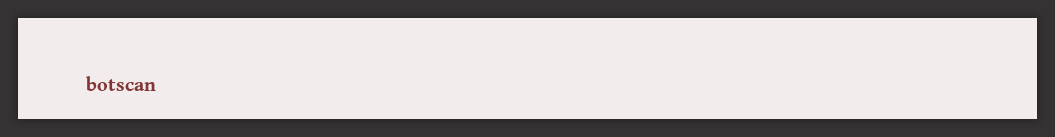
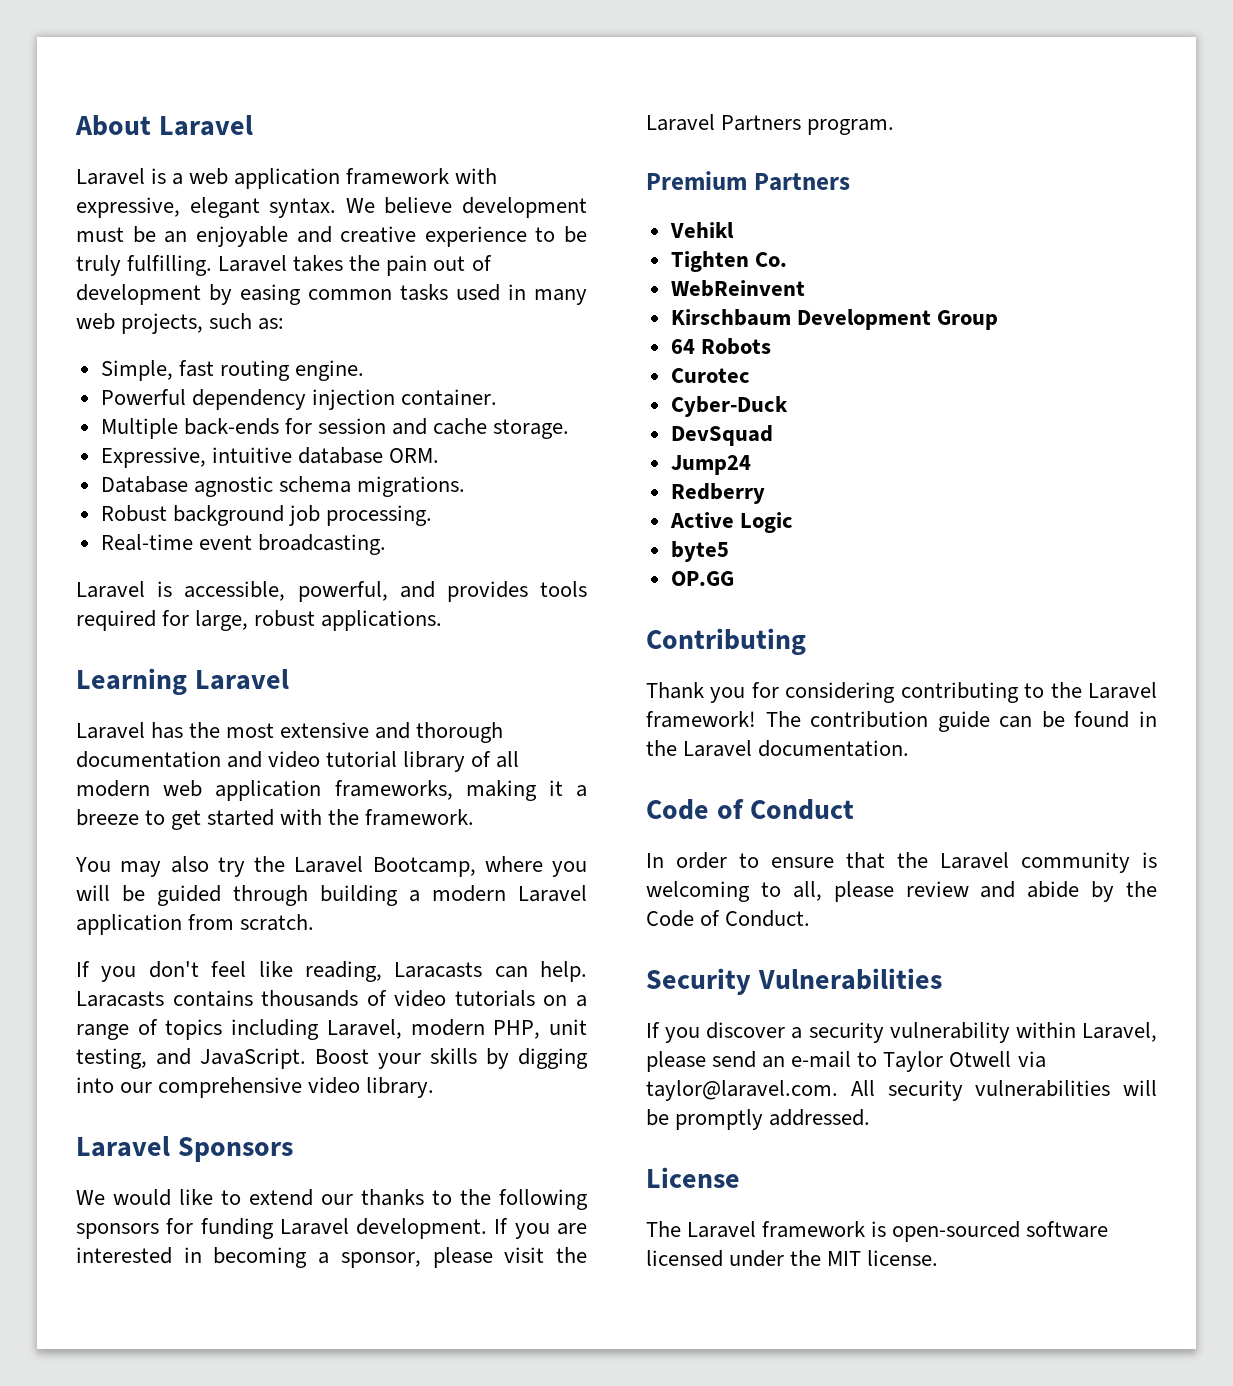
- botscan
+ About Laravel
+ Laravel is a web application framework with expressive, elegant syntax. We believe development must be an enjoyable and creative experience to be truly fulfilling. Laravel takes the pain out of development by easing common tasks used in many web projects, such as:
+ Simple, fast routing engine.
+ Powerful dependency injection container.
+ Multiple back-ends for session and cache storage.
+ Expressive, intuitive database ORM.
+ Database agnostic schema migrations.
+ Robust background job processing.
+ Real-time event broadcasting.
+ Laravel is accessible, powerful, and provides tools required for large, robust applications.
+ Learning Laravel
+ Laravel has the most extensive and thorough documentation and video tutorial library of all modern web application frameworks, making it a breeze to get started with the framework.
+ You may also try the Laravel Bootcamp, where you will be guided through building a modern Laravel application from scratch.
+ If you don't feel like reading, Laracasts can help. Laracasts contains thousands of video tutorials on a range of topics including Laravel, modern PHP, unit testing, and JavaScript. Boost your skills by digging into our comprehensive video library.
+ Laravel Sponsors
+ We would like to extend our thanks to the following sponsors for funding Laravel development. If you are interested in becoming a sponsor, please visit the Laravel Partners program.
+ Premium Partners
+ Vehikl
+ Tighten Co.
+ WebReinvent
+ Kirschbaum Development Group
+ 64 Robots
+ Curotec
+ Cyber-Duck
+ DevSquad
+ Jump24
+ Redberry
+ Active Logic
+ byte5
+ OP.GG
+ Contributing
+ Thank you for considering contributing to the Laravel framework! The contribution guide can be found in the Laravel documentation.
+ Code of Conduct
+ In order to ensure that the Laravel community is welcoming to all, please review and abide by the Code of Conduct.
+ Security Vulnerabilities
+ If you discover a security vulnerability within Laravel, please send an e-mail to Taylor Otwell via taylor@laravel.com. All security vulnerabilities will be promptly addressed.
+ License
+ The Laravel framework is open-sourced software licensed under the MIT license.

